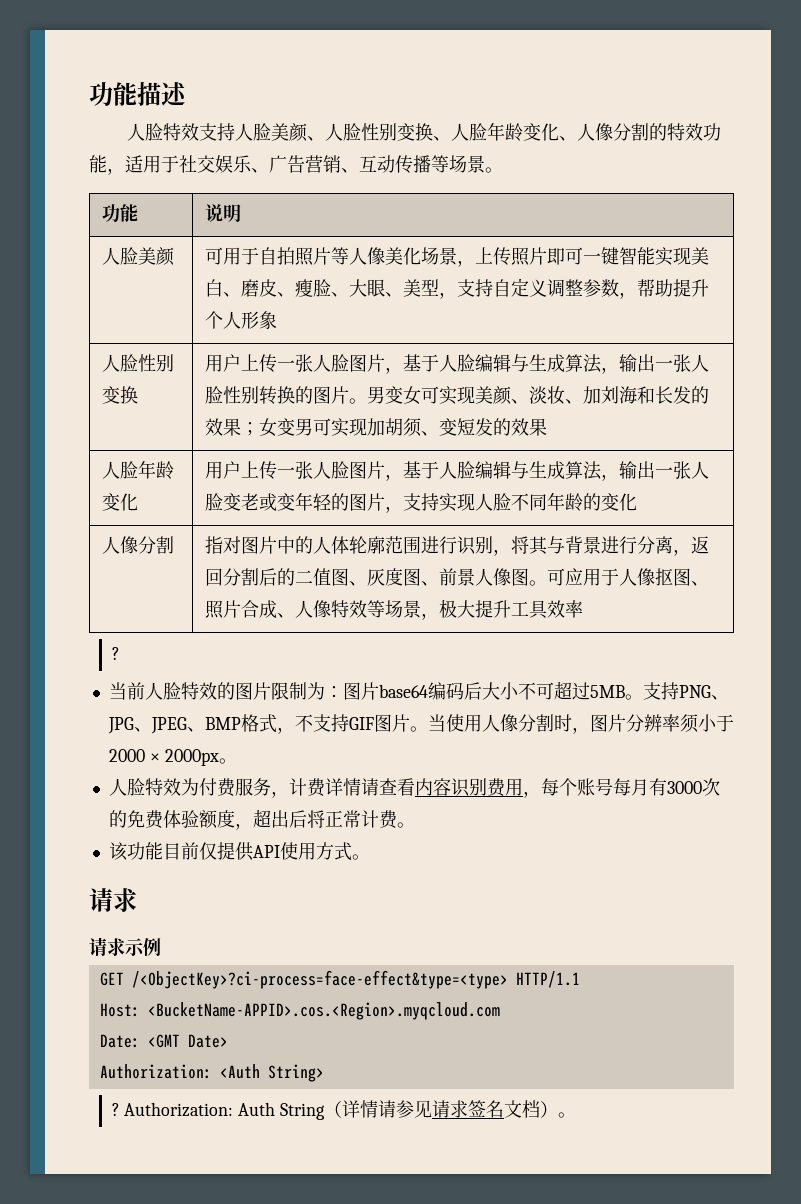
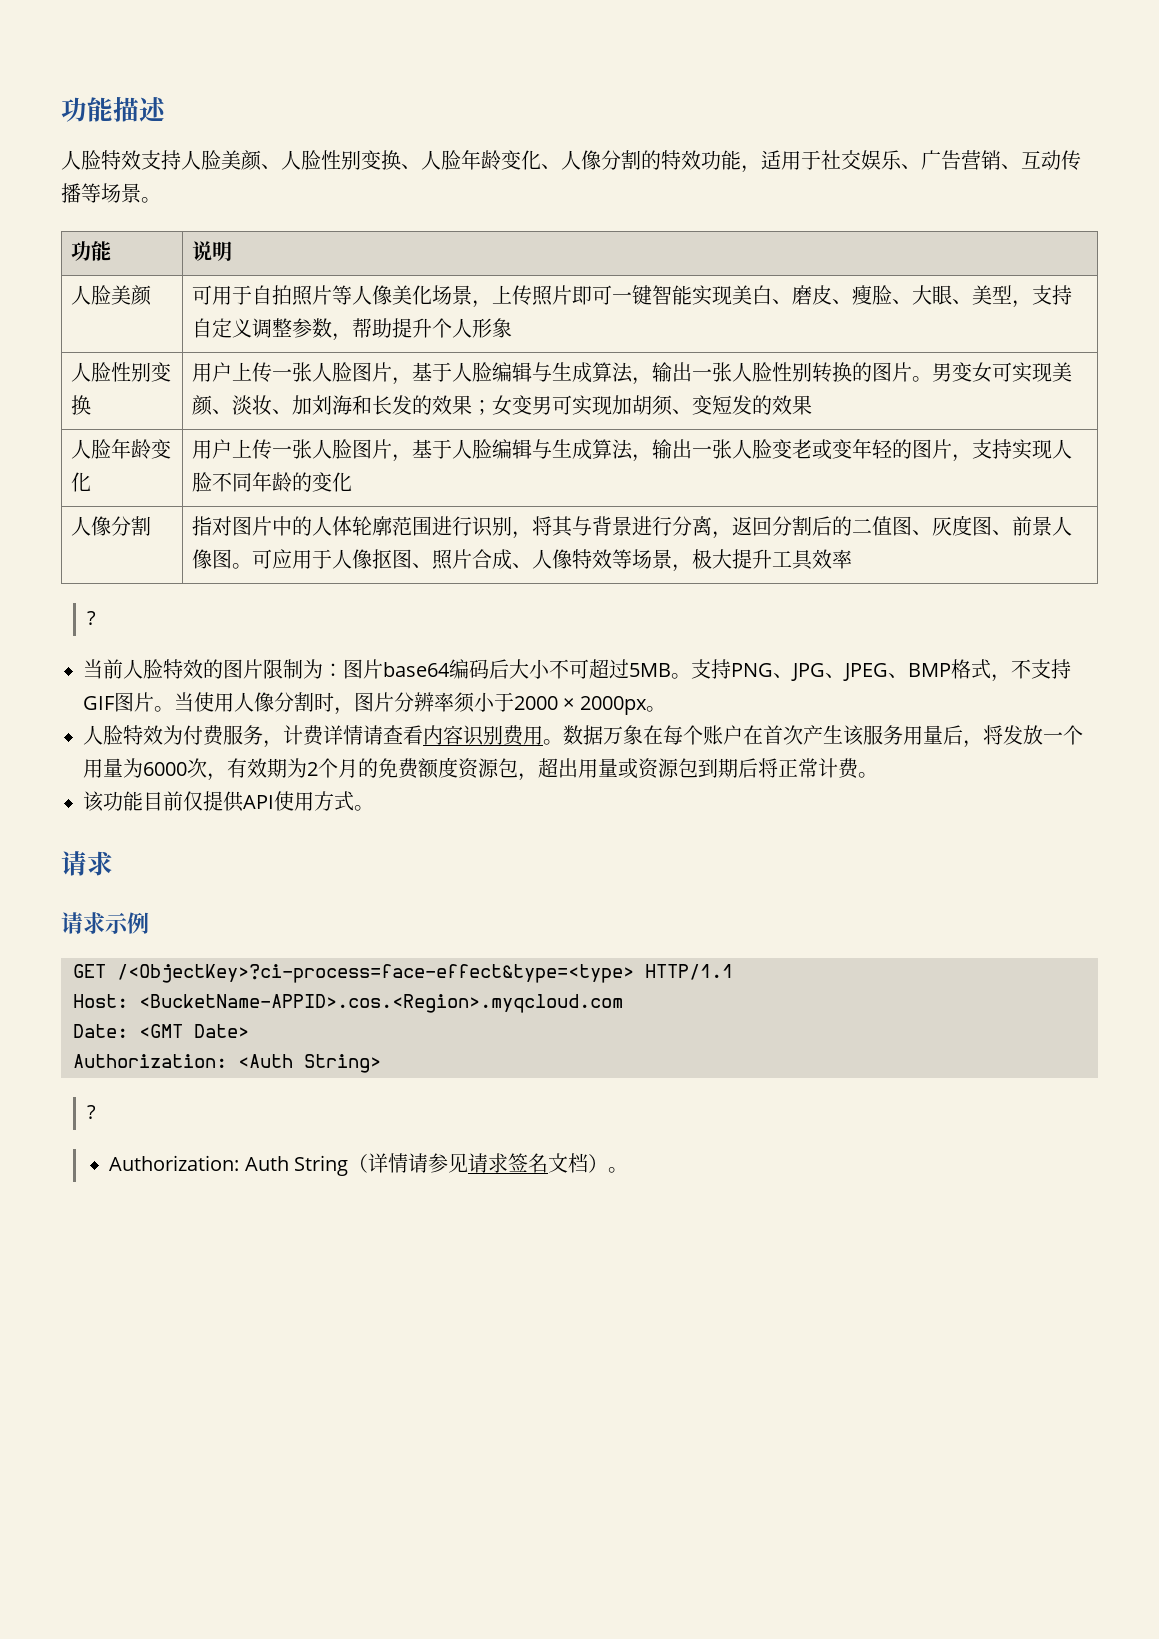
- 人脸特效为付费服务，计费详情请查看内容识别费用，每个账号每月有3000次的免费体验额度，超出后将正常计费。
+ 人脸特效为付费服务，计费详情请查看内容识别费用。数据万象在每个账户在首次产生该服务用量后，将发放一个用量为6000次，有效期为2个月的免费额度资源包，超出用量或资源包到期后将正常计费。
  Authorization: <Auth String>
- ? Authorization: Auth String（详情请参见请求签名文档）。
+ ?
+ Authorization: Auth String（详情请参见请求签名文档）。

